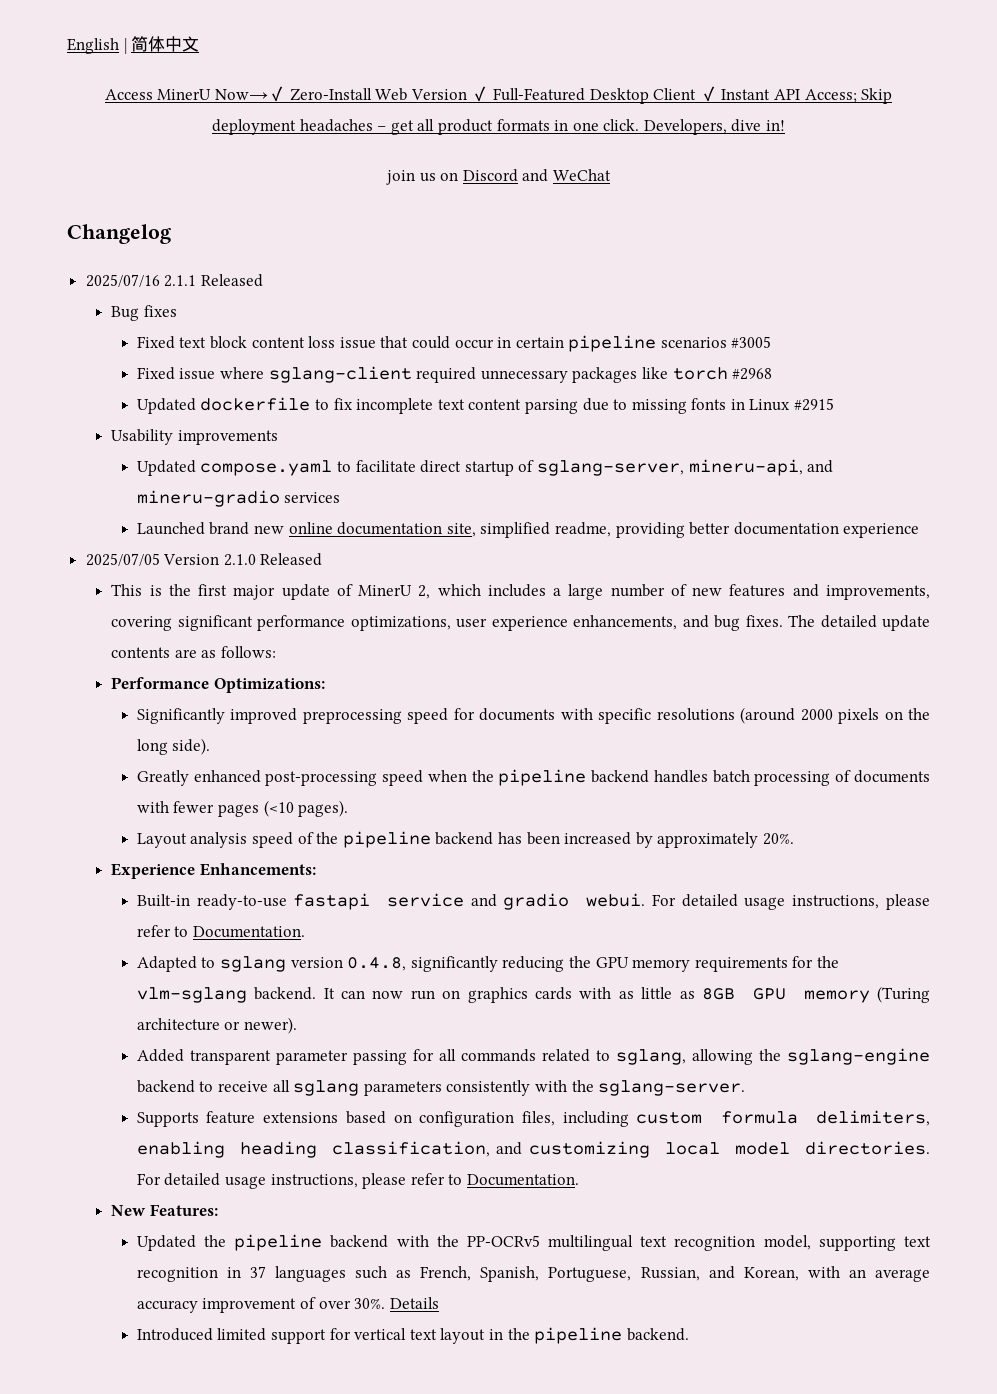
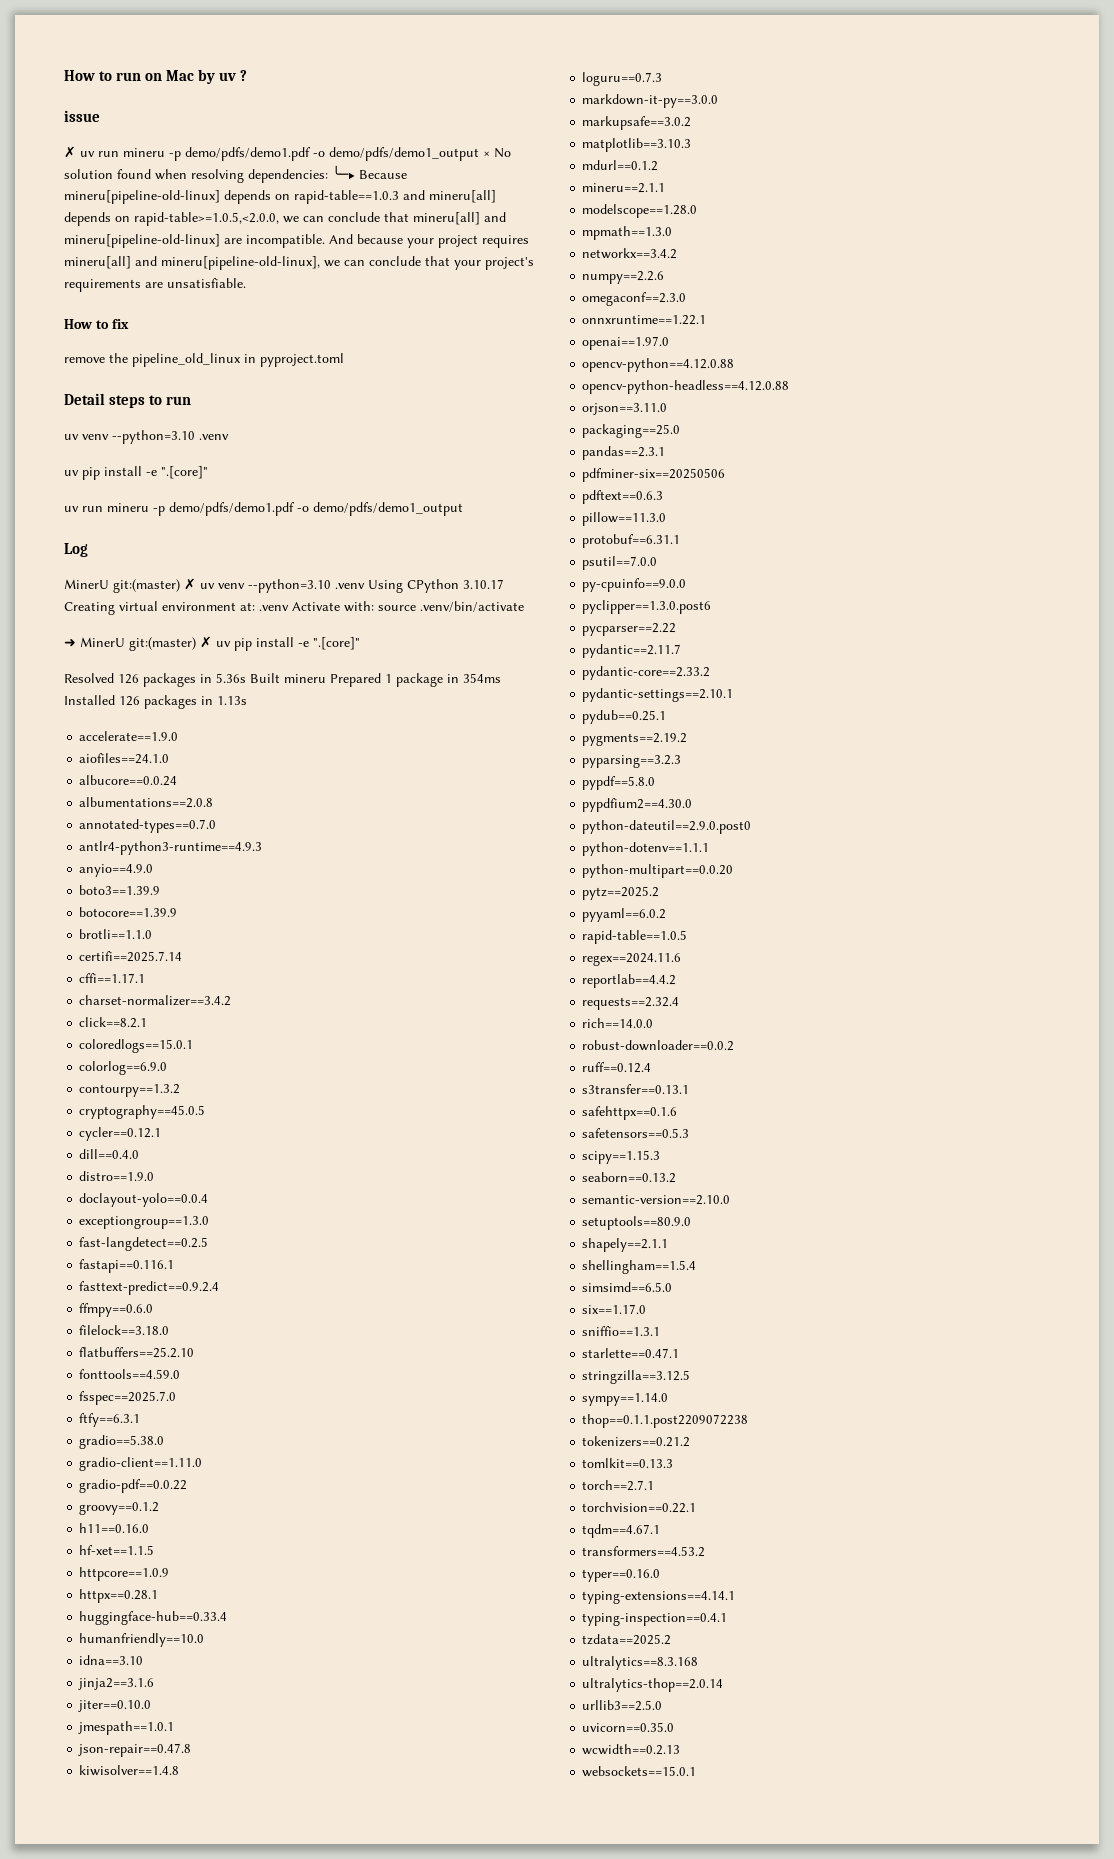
- English | 简体中文
- Access MinerU Now→✓ Zero-Install Web Version ✓ Full-Featured Desktop Client ✓ Instant API Access; Skip deployment headaches – get all product formats in one click. Developers, dive in!
- join us on Discord and WeChat
- Changelog
- 2025/07/16 2.1.1 Released
- Bug fixes
- Fixed text block content loss issue that could occur in certain pipeline scenarios #3005
- Fixed issue where sglang-client required unnecessary packages like torch #2968
- Updated dockerfile to fix incomplete text content parsing due to missing fonts in Linux #2915
- Usability improvements
- Updated compose.yaml to facilitate direct startup of sglang-server, mineru-api, and mineru-gradio services
- Launched brand new online documentation site, simplified readme, providing better documentation experience
- 2025/07/05 Version 2.1.0 Released
- This is the first major update of MinerU 2, which includes a large number of new features and improvements, covering significant performance optimizations, user experience enhancements, and bug fixes. The detailed update contents are as follows:
- Performance Optimizations:
- Significantly improved preprocessing speed for documents with specific resolutions (around 2000 pixels on the long side).
- Greatly enhanced post-processing speed when the pipeline backend handles batch processing of documents with fewer pages (<10 pages).
- Layout analysis speed of the pipeline backend has been increased by approximately 20%.
- Experience Enhancements:
- Built-in ready-to-use fastapi service and gradio webui. For detailed usage instructions, please refer to Documentation.
- Adapted to sglang version 0.4.8, significantly reducing the GPU memory requirements for the vlm-sglang backend. It can now run on graphics cards with as little as 8GB GPU memory (Turing architecture or newer).
- Added transparent parameter passing for all commands related to sglang, allowing the sglang-engine backend to receive all sglang parameters consistently with the sglang-server.
- Supports feature extensions based on configuration files, including custom formula delimiters, enabling heading classification, and customizing local model directories. For detailed usage instructions, please refer to Documentation.
- New Features:
- Updated the pipeline backend with the PP-OCRv5 multilingual text recognition model, supporting text recognition in 37 languages such as French, Spanish, Portuguese, Russian, and Korean, with an average accuracy improvement of over 30%. Details
- Introduced limited support for vertical text layout in the pipeline backend.
+ How to run on Mac by uv ?
+ issue
+ ✗ uv run mineru -p demo/pdfs/demo1.pdf -o demo/pdfs/demo1_output × No solution found when resolving dependencies: ╰─▶ Because mineru[pipeline-old-linux] depends on rapid-table==1.0.3 and mineru[all] depends on rapid-table>=1.0.5,<2.0.0, we can conclude that mineru[all] and mineru[pipeline-old-linux] are incompatible. And because your project requires mineru[all] and mineru[pipeline-old-linux], we can conclude that your project's requirements are unsatisfiable.
+ How to fix
+ remove the pipeline_old_linux in pyproject.toml
+ Detail steps to run
+ uv venv --python=3.10 .venv
+ uv pip install -e ".[core]"
+ uv run mineru -p demo/pdfs/demo1.pdf -o demo/pdfs/demo1_output
+ Log
+ MinerU git:(master) ✗ uv venv --python=3.10 .venv Using CPython 3.10.17 Creating virtual environment at: .venv Activate with: source .venv/bin/activate
+ ➜ MinerU git:(master) ✗ uv pip install -e ".[core]"
+ Resolved 126 packages in 5.36s Built mineru Prepared 1 package in 354ms Installed 126 packages in 1.13s
+ accelerate==1.9.0
+ aiofiles==24.1.0
+ albucore==0.0.24
+ albumentations==2.0.8
+ annotated-types==0.7.0
+ antlr4-python3-runtime==4.9.3
+ anyio==4.9.0
+ boto3==1.39.9
+ botocore==1.39.9
+ brotli==1.1.0
+ certifi==2025.7.14
+ cffi==1.17.1
+ charset-normalizer==3.4.2
+ click==8.2.1
+ coloredlogs==15.0.1
+ colorlog==6.9.0
+ contourpy==1.3.2
+ cryptography==45.0.5
+ cycler==0.12.1
+ dill==0.4.0
+ distro==1.9.0
+ doclayout-yolo==0.0.4
+ exceptiongroup==1.3.0
+ fast-langdetect==0.2.5
+ fastapi==0.116.1
+ fasttext-predict==0.9.2.4
+ ffmpy==0.6.0
+ filelock==3.18.0
+ flatbuffers==25.2.10
+ fonttools==4.59.0
+ fsspec==2025.7.0
+ ftfy==6.3.1
+ gradio==5.38.0
+ gradio-client==1.11.0
+ gradio-pdf==0.0.22
+ groovy==0.1.2
+ h11==0.16.0
+ hf-xet==1.1.5
+ httpcore==1.0.9
+ httpx==0.28.1
+ huggingface-hub==0.33.4
+ humanfriendly==10.0
+ idna==3.10
+ jinja2==3.1.6
+ jiter==0.10.0
+ jmespath==1.0.1
+ json-repair==0.47.8
+ kiwisolver==1.4.8
+ loguru==0.7.3
+ markdown-it-py==3.0.0
+ markupsafe==3.0.2
+ matplotlib==3.10.3
+ mdurl==0.1.2
+ mineru==2.1.1
+ modelscope==1.28.0
+ mpmath==1.3.0
+ networkx==3.4.2
+ numpy==2.2.6
+ omegaconf==2.3.0
+ onnxruntime==1.22.1
+ openai==1.97.0
+ opencv-python==4.12.0.88
+ opencv-python-headless==4.12.0.88
+ orjson==3.11.0
+ packaging==25.0
+ pandas==2.3.1
+ pdfminer-six==20250506
+ pdftext==0.6.3
+ pillow==11.3.0
+ protobuf==6.31.1
+ psutil==7.0.0
+ py-cpuinfo==9.0.0
+ pyclipper==1.3.0.post6
+ pycparser==2.22
+ pydantic==2.11.7
+ pydantic-core==2.33.2
+ pydantic-settings==2.10.1
+ pydub==0.25.1
+ pygments==2.19.2
+ pyparsing==3.2.3
+ pypdf==5.8.0
+ pypdfium2==4.30.0
+ python-dateutil==2.9.0.post0
+ python-dotenv==1.1.1
+ python-multipart==0.0.20
+ pytz==2025.2
+ pyyaml==6.0.2
+ rapid-table==1.0.5
+ regex==2024.11.6
+ reportlab==4.4.2
+ requests==2.32.4
+ rich==14.0.0
+ robust-downloader==0.0.2
+ ruff==0.12.4
+ s3transfer==0.13.1
+ safehttpx==0.1.6
+ safetensors==0.5.3
+ scipy==1.15.3
+ seaborn==0.13.2
+ semantic-version==2.10.0
+ setuptools==80.9.0
+ shapely==2.1.1
+ shellingham==1.5.4
+ simsimd==6.5.0
+ six==1.17.0
+ sniffio==1.3.1
+ starlette==0.47.1
+ stringzilla==3.12.5
+ sympy==1.14.0
+ thop==0.1.1.post2209072238
+ tokenizers==0.21.2
+ tomlkit==0.13.3
+ torch==2.7.1
+ torchvision==0.22.1
+ tqdm==4.67.1
+ transformers==4.53.2
+ typer==0.16.0
+ typing-extensions==4.14.1
+ typing-inspection==0.4.1
+ tzdata==2025.2
+ ultralytics==8.3.168
+ ultralytics-thop==2.0.14
+ urllib3==2.5.0
+ uvicorn==0.35.0
+ wcwidth==0.2.13
+ websockets==15.0.1

